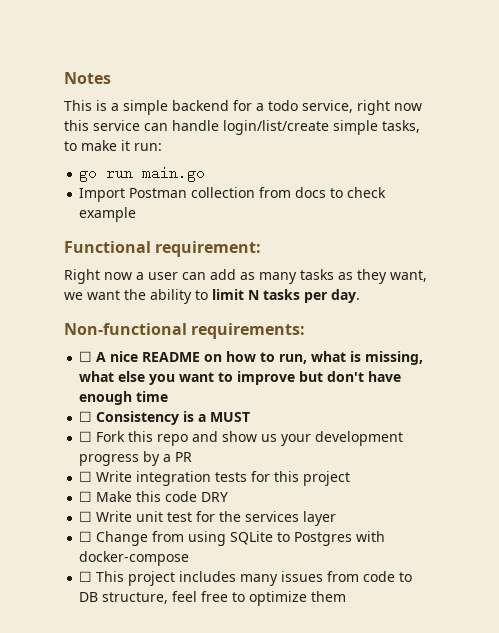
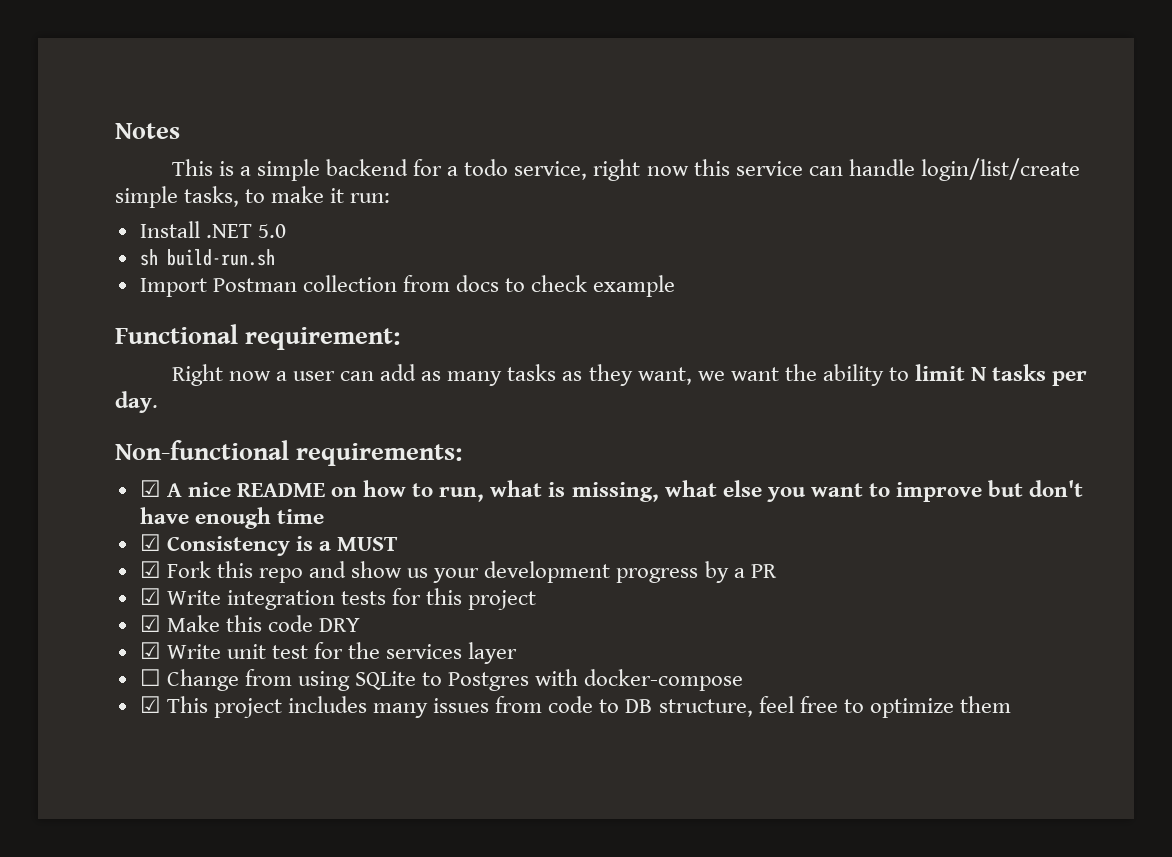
- go run main.go
+ Install .NET 5.0
+ sh build-run.sh
- ☐ A nice README on how to run, what is missing, what else you want to improve but don't have enough time
+ ☑ A nice README on how to run, what is missing, what else you want to improve but don't have enough time
- ☐ Consistency is a MUST
+ ☑ Consistency is a MUST
- ☐ Fork this repo and show us your development progress by a PR
+ ☑ Fork this repo and show us your development progress by a PR
- ☐ Write integration tests for this project
+ ☑ Write integration tests for this project
- ☐ Make this code DRY
+ ☑ Make this code DRY
- ☐ Write unit test for the services layer
+ ☑ Write unit test for the services layer
- ☐ This project includes many issues from code to DB structure, feel free to optimize them
+ ☑ This project includes many issues from code to DB structure, feel free to optimize them

